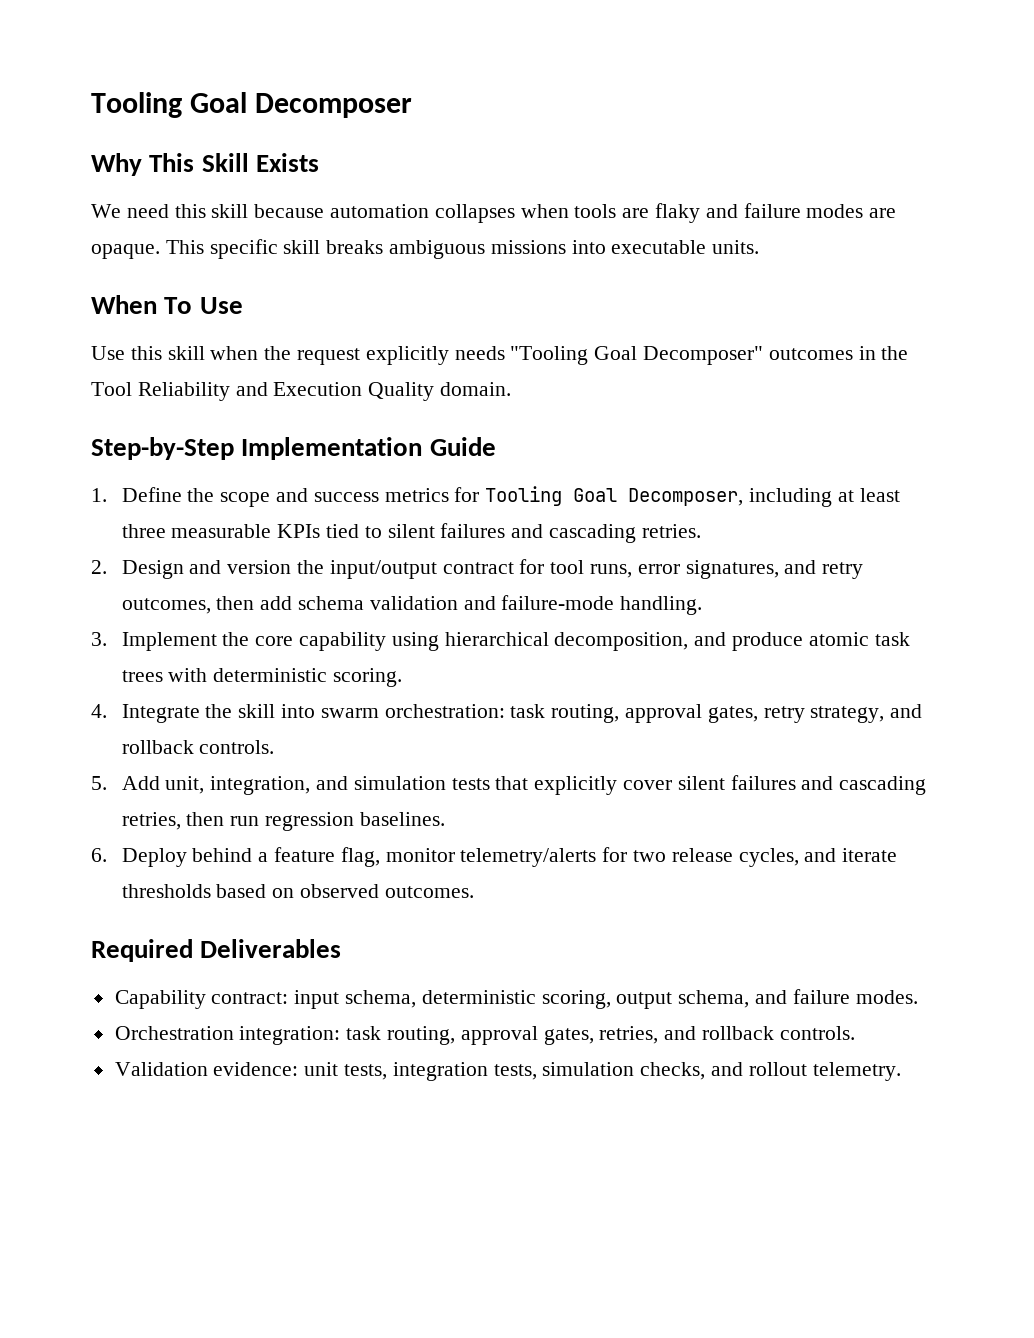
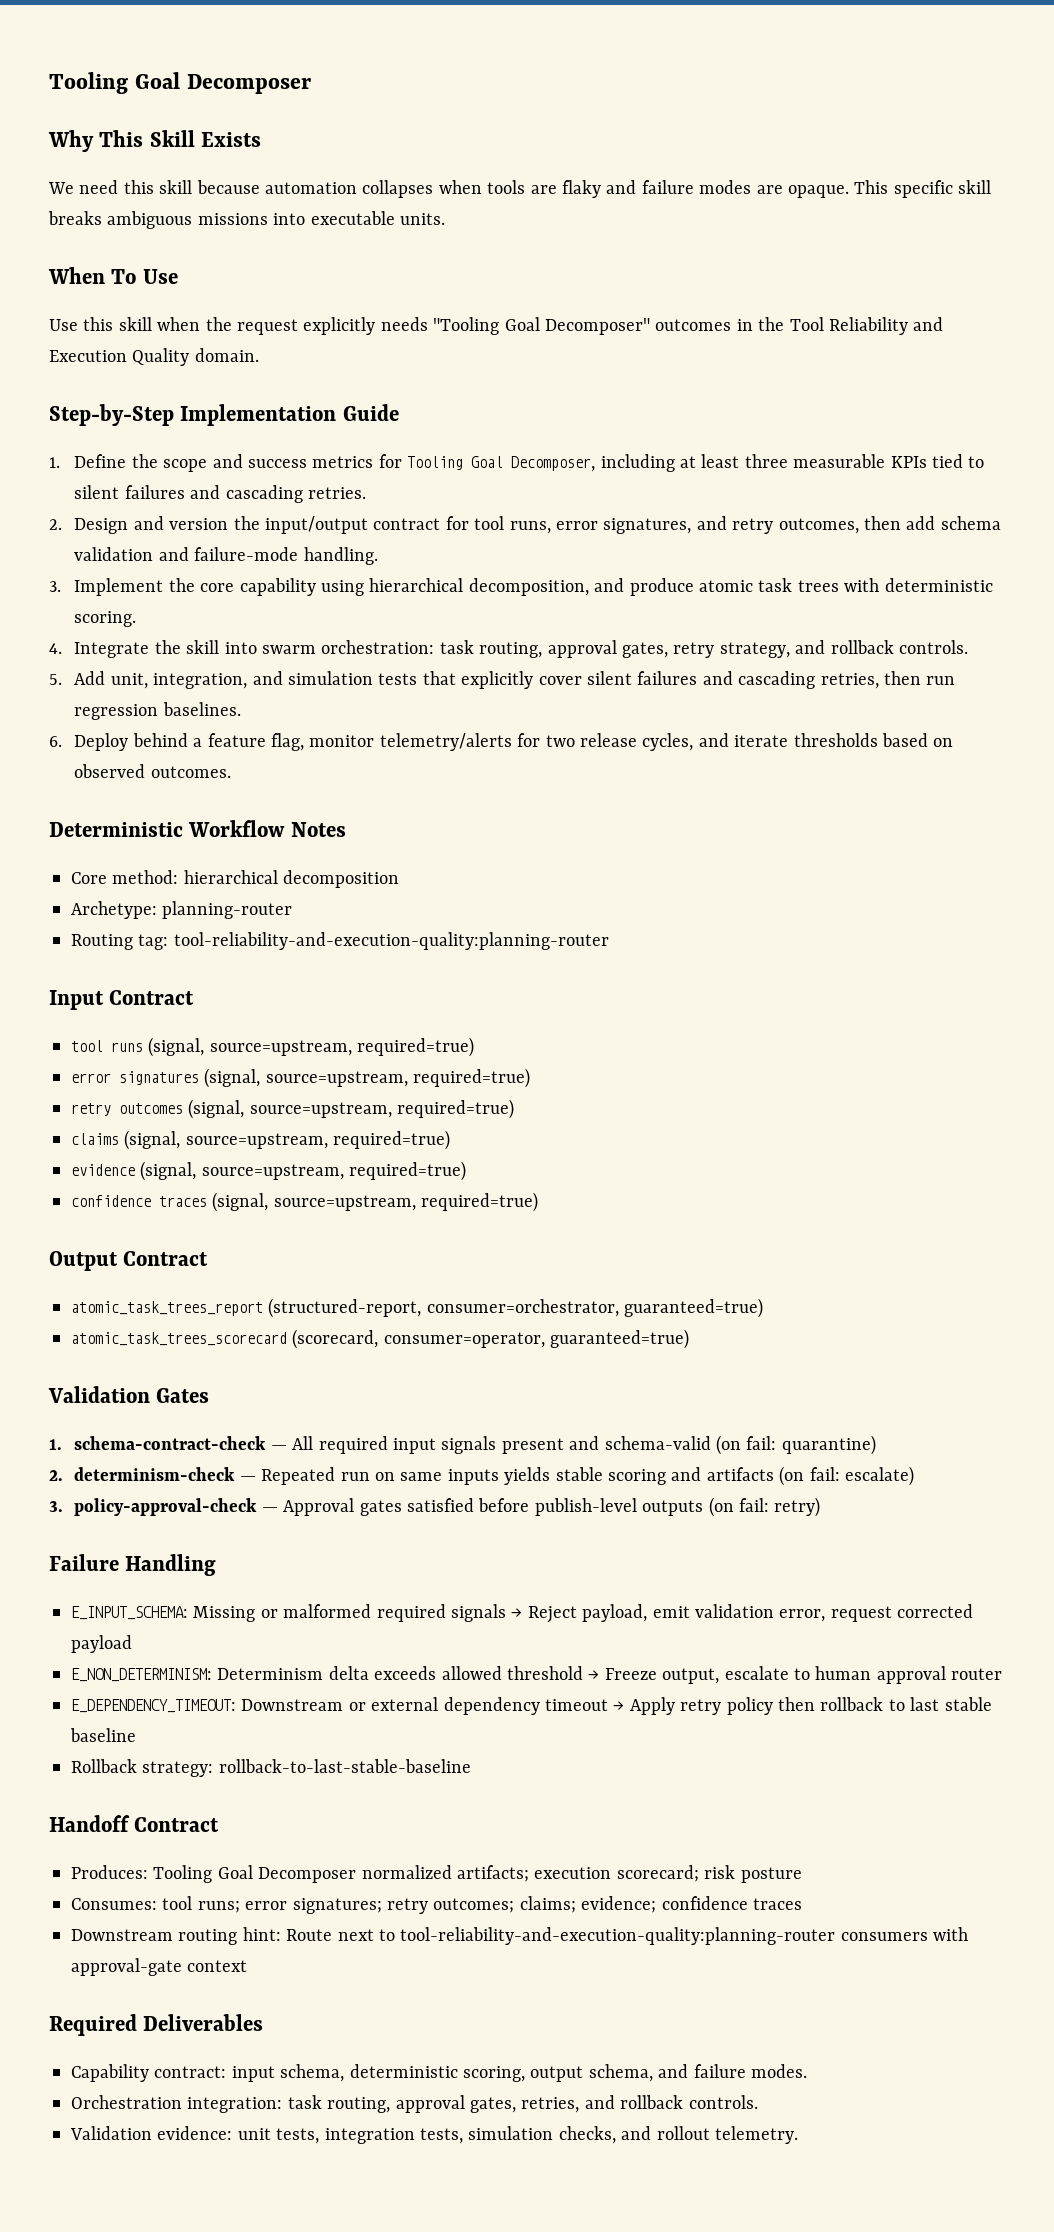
+ Deterministic Workflow Notes
+ Core method: hierarchical decomposition
+ Archetype: planning-router
+ Routing tag: tool-reliability-and-execution-quality:planning-router
+ Input Contract
+ tool runs (signal, source=upstream, required=true)
+ error signatures (signal, source=upstream, required=true)
+ retry outcomes (signal, source=upstream, required=true)
+ claims (signal, source=upstream, required=true)
+ evidence (signal, source=upstream, required=true)
+ confidence traces (signal, source=upstream, required=true)
+ Output Contract
+ atomic_task_trees_report (structured-report, consumer=orchestrator, guaranteed=true)
+ atomic_task_trees_scorecard (scorecard, consumer=operator, guaranteed=true)
+ Validation Gates
+ 1. schema-contract-check — All required input signals present and schema-valid (on fail: quarantine)
+ 2. determinism-check — Repeated run on same inputs yields stable scoring and artifacts (on fail: escalate)
+ 3. policy-approval-check — Approval gates satisfied before publish-level outputs (on fail: retry)
+ Failure Handling
+ E_INPUT_SCHEMA: Missing or malformed required signals → Reject payload, emit validation error, request corrected payload
+ E_NON_DETERMINISM: Determinism delta exceeds allowed threshold → Freeze output, escalate to human approval router
+ E_DEPENDENCY_TIMEOUT: Downstream or external dependency timeout → Apply retry policy then rollback to last stable baseline
+ Rollback strategy: rollback-to-last-stable-baseline
+ Handoff Contract
+ Produces: Tooling Goal Decomposer normalized artifacts; execution scorecard; risk posture
+ Consumes: tool runs; error signatures; retry outcomes; claims; evidence; confidence traces
+ Downstream routing hint: Route next to tool-reliability-and-execution-quality:planning-router consumers with approval-gate context

